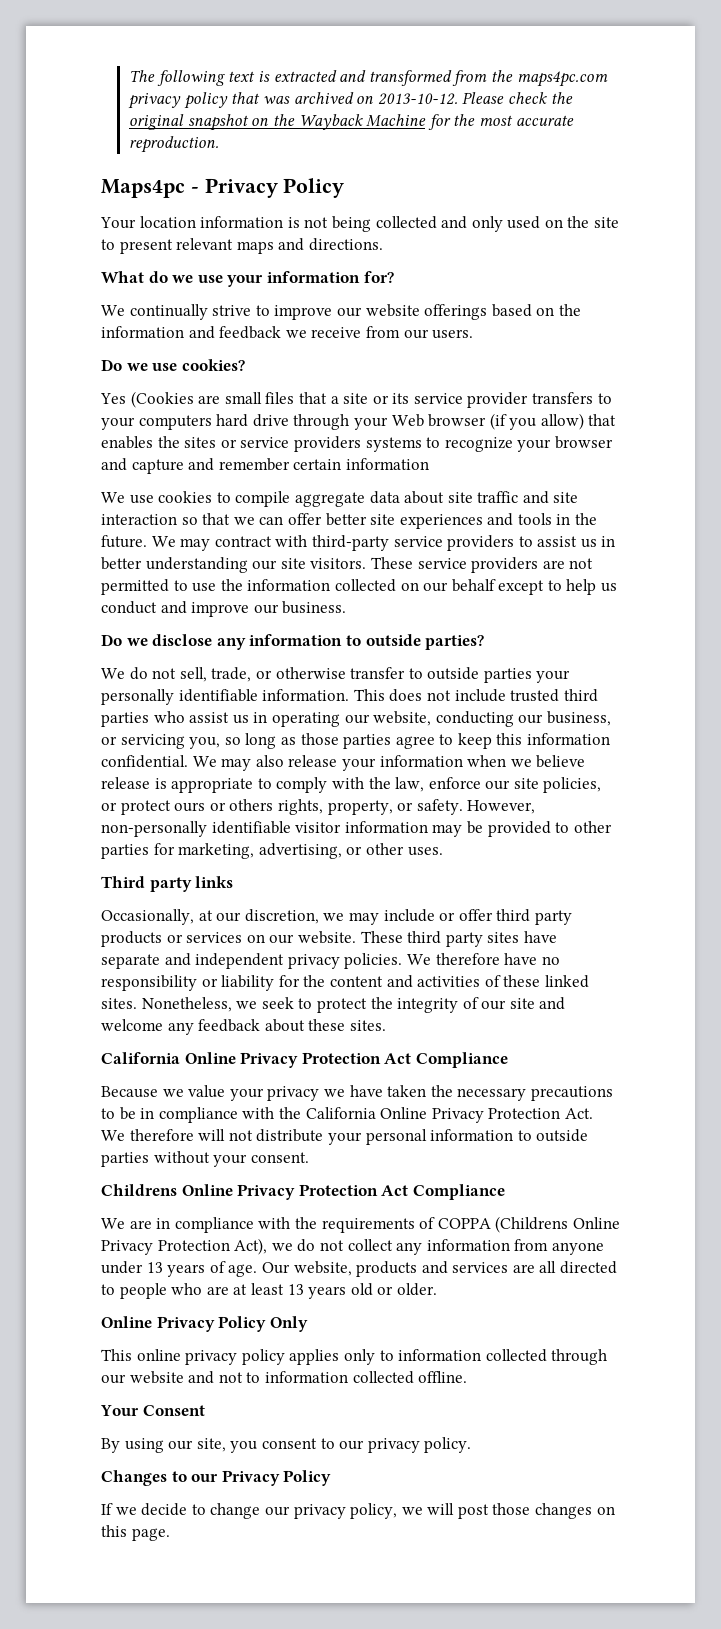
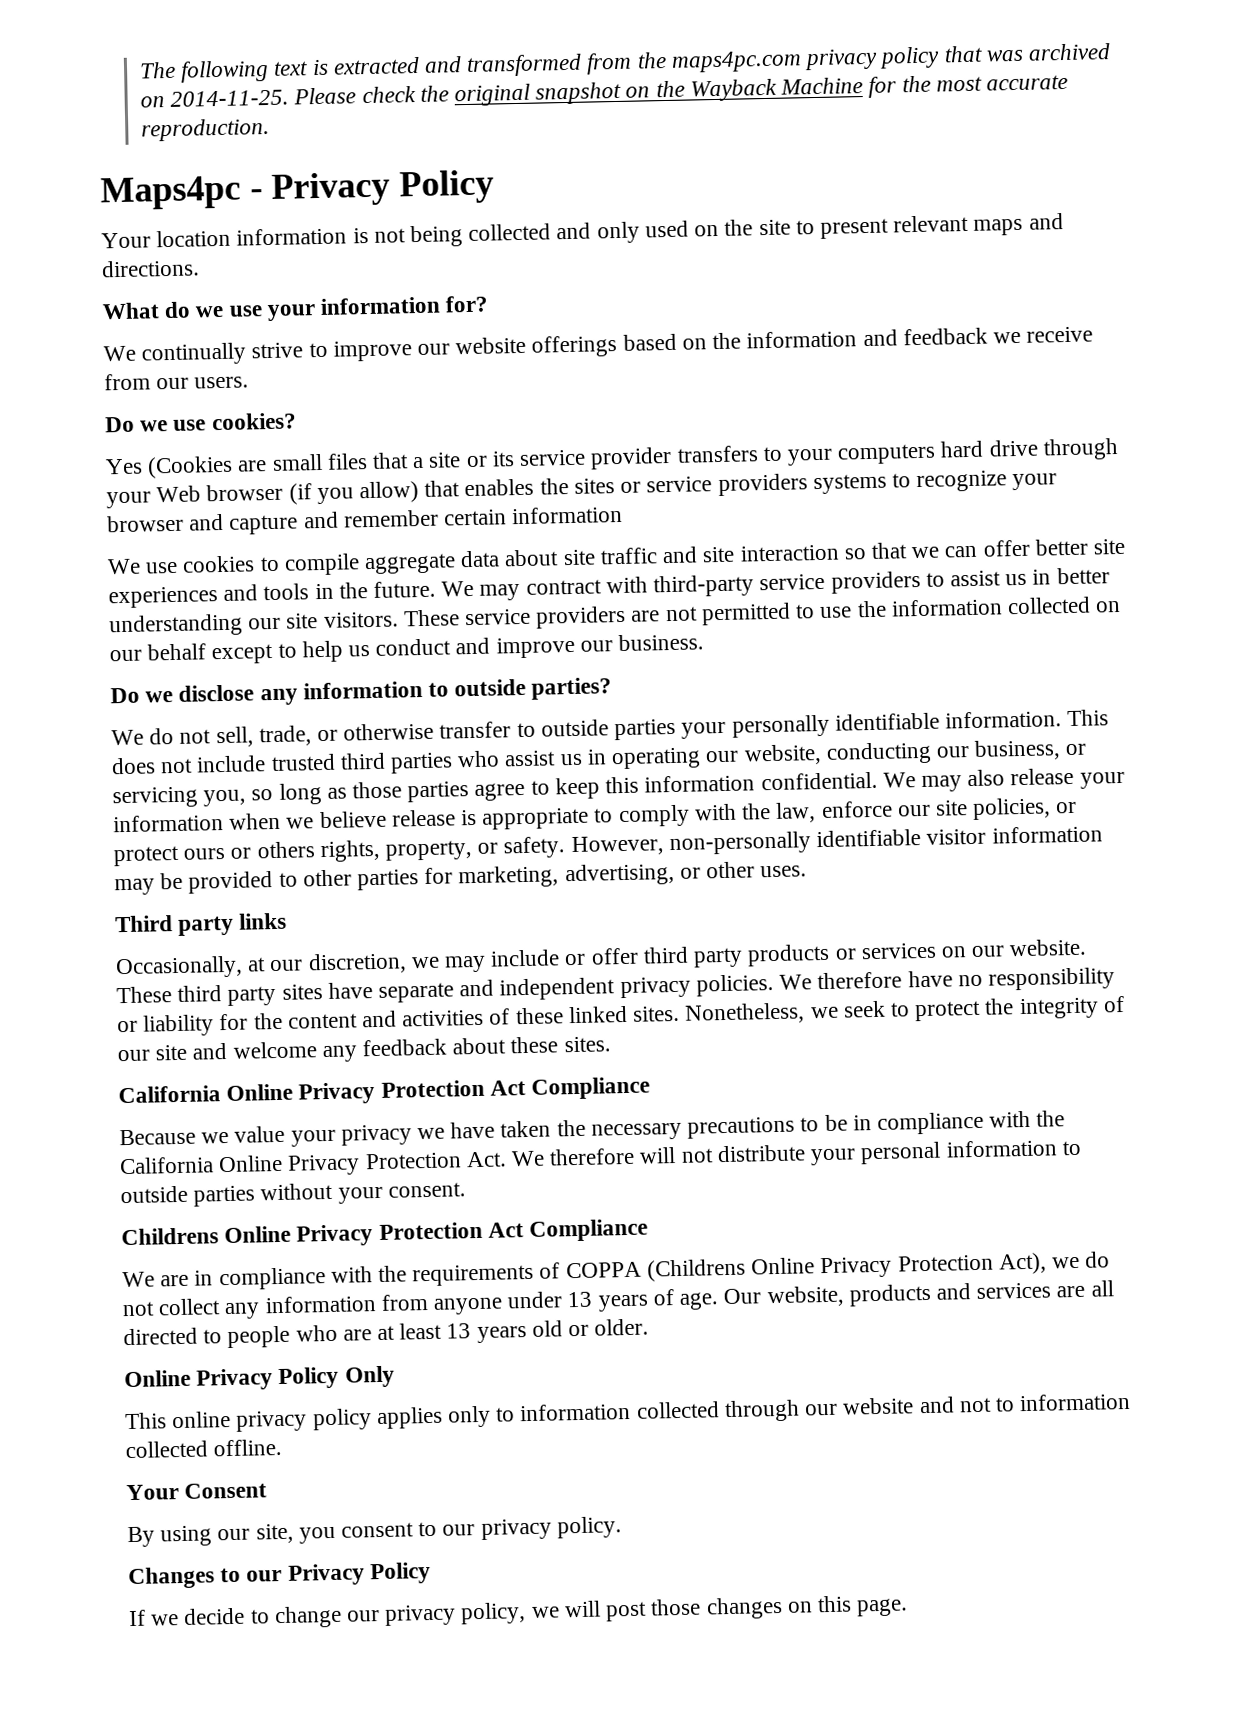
- The following text is extracted and transformed from the maps4pc.com privacy policy that was archived on 2013-10-12.
+ The following text is extracted and transformed from the maps4pc.com privacy policy that was archived on 2014-11-25.

